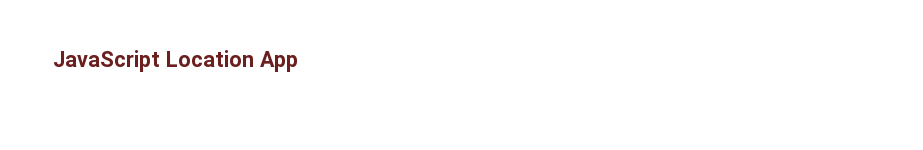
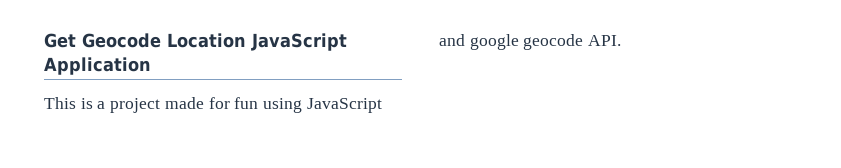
- JavaScript Location App
+ Get Geocode Location JavaScript Application
+ This is a project made for fun using JavaScript and google geocode API.

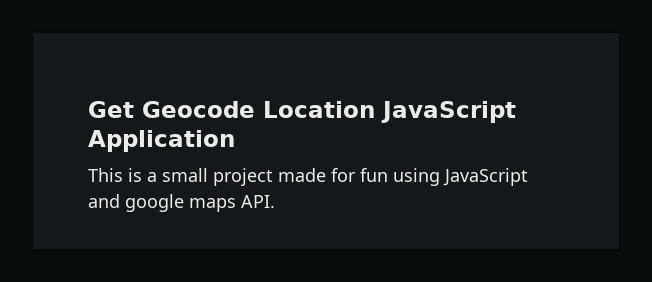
- This is a project made for fun using JavaScript and google geocode API.
+ This is a small project made for fun using JavaScript and google maps API.

